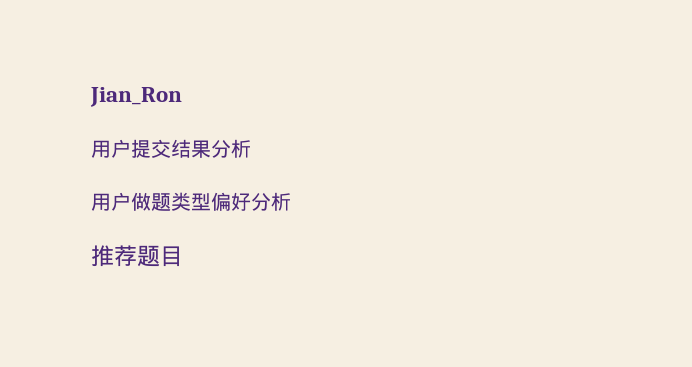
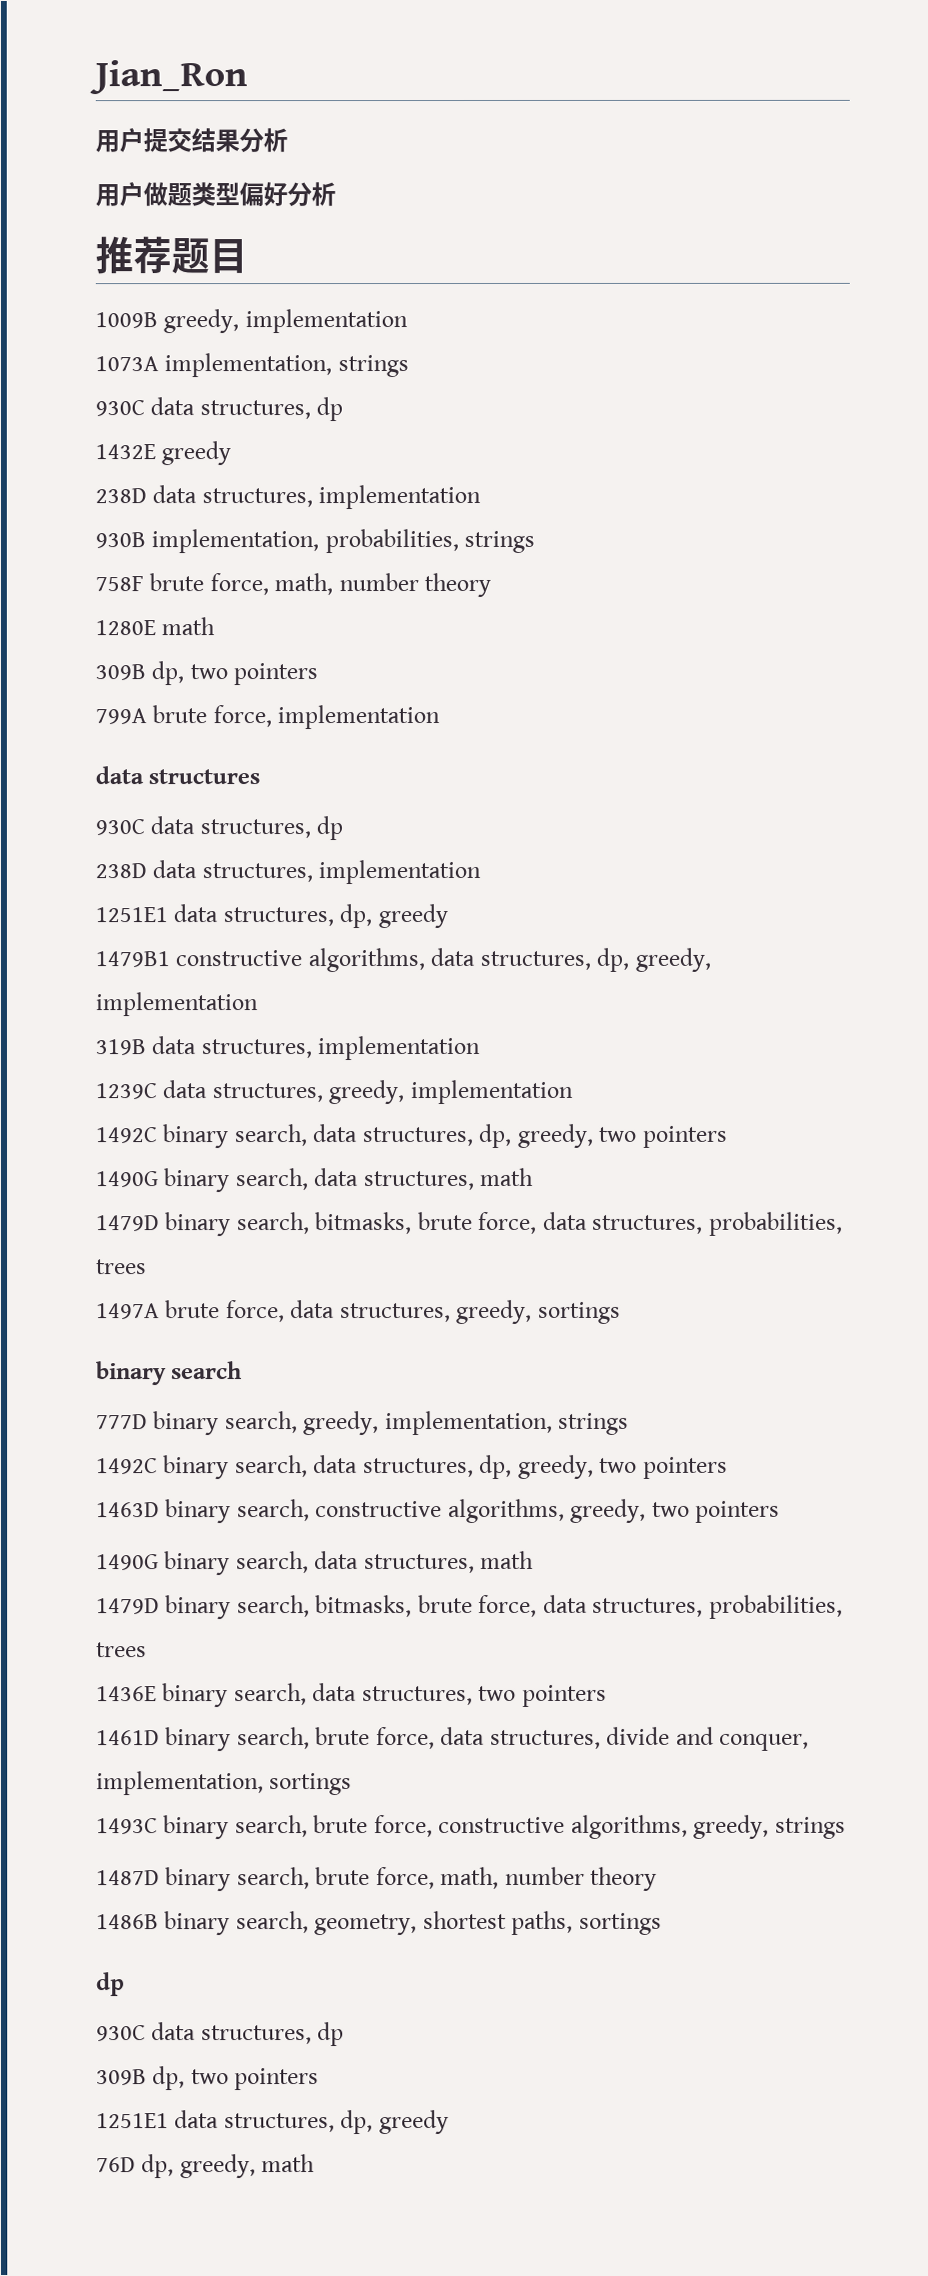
+ 1009B greedy, implementation
+ 1073A implementation, strings
+ 930C data structures, dp
+ 1432E greedy
+ 238D data structures, implementation
+ 930B implementation, probabilities, strings
+ 758F brute force, math, number theory
+ 1280E math
+ 309B dp, two pointers
+ 799A brute force, implementation
+ data structures
+ 930C data structures, dp
+ 238D data structures, implementation
+ 1251E1 data structures, dp, greedy
+ 1479B1 constructive algorithms, data structures, dp, greedy, implementation
+ 319B data structures, implementation
+ 1239C data structures, greedy, implementation
+ 1492C binary search, data structures, dp, greedy, two pointers
+ 1490G binary search, data structures, math
+ 1479D binary search, bitmasks, brute force, data structures, probabilities, trees
+ 1497A brute force, data structures, greedy, sortings
+ binary search
+ 777D binary search, greedy, implementation, strings
+ 1492C binary search, data structures, dp, greedy, two pointers
+ 1463D binary search, constructive algorithms, greedy, two pointers
+ 1490G binary search, data structures, math
+ 1479D binary search, bitmasks, brute force, data structures, probabilities, trees
+ 1436E binary search, data structures, two pointers
+ 1461D binary search, brute force, data structures, divide and conquer, implementation, sortings
+ 1493C binary search, brute force, constructive algorithms, greedy, strings
+ 1487D binary search, brute force, math, number theory
+ 1486B binary search, geometry, shortest paths, sortings
+ dp
+ 930C data structures, dp
+ 309B dp, two pointers
+ 1251E1 data structures, dp, greedy
+ 76D dp, greedy, math

